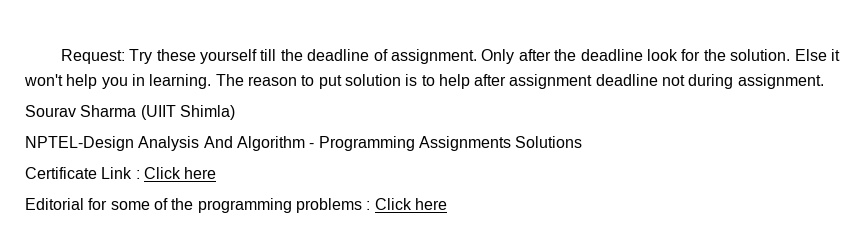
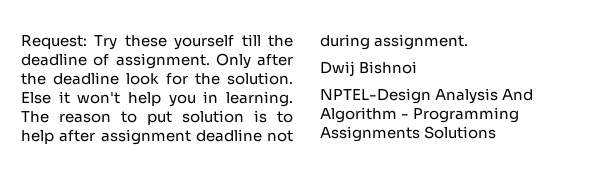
- Sourav Sharma (UIIT Shimla)
+ Dwij Bishnoi
- Certificate Link : Click here
- Editorial for some of the programming problems : Click here

